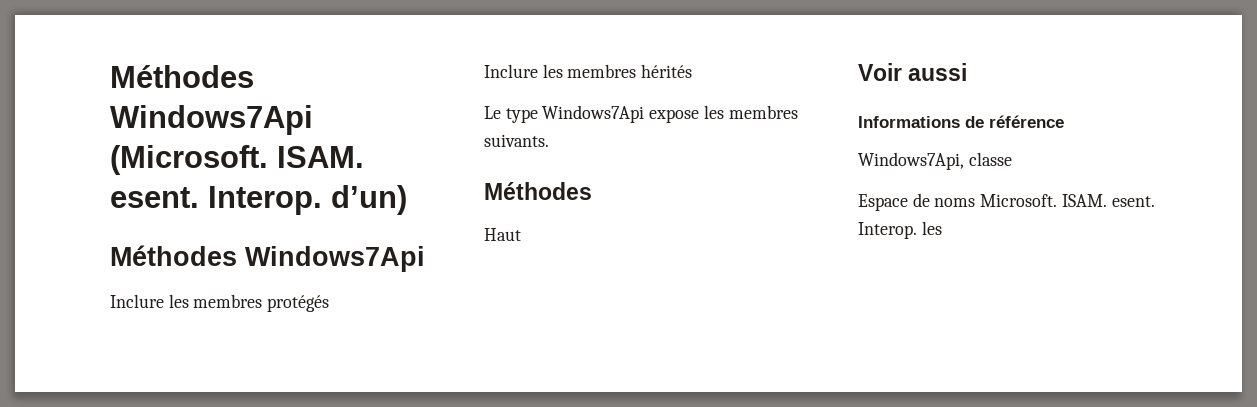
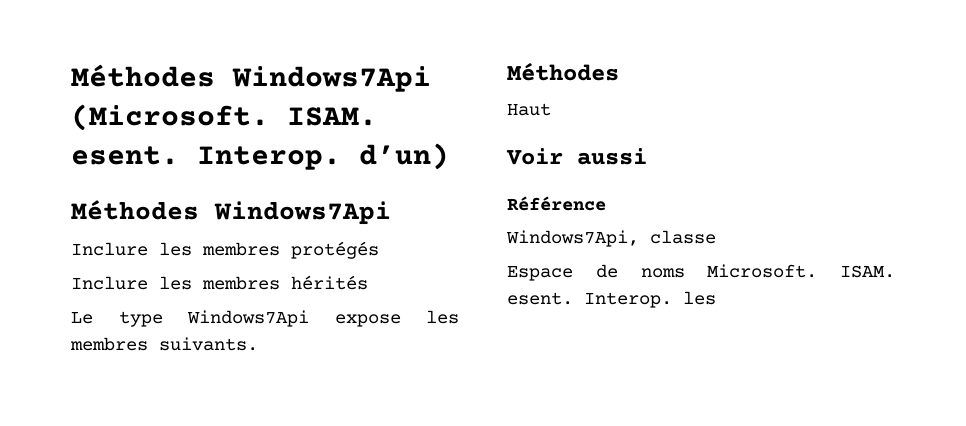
- Informations de référence
+ Référence

